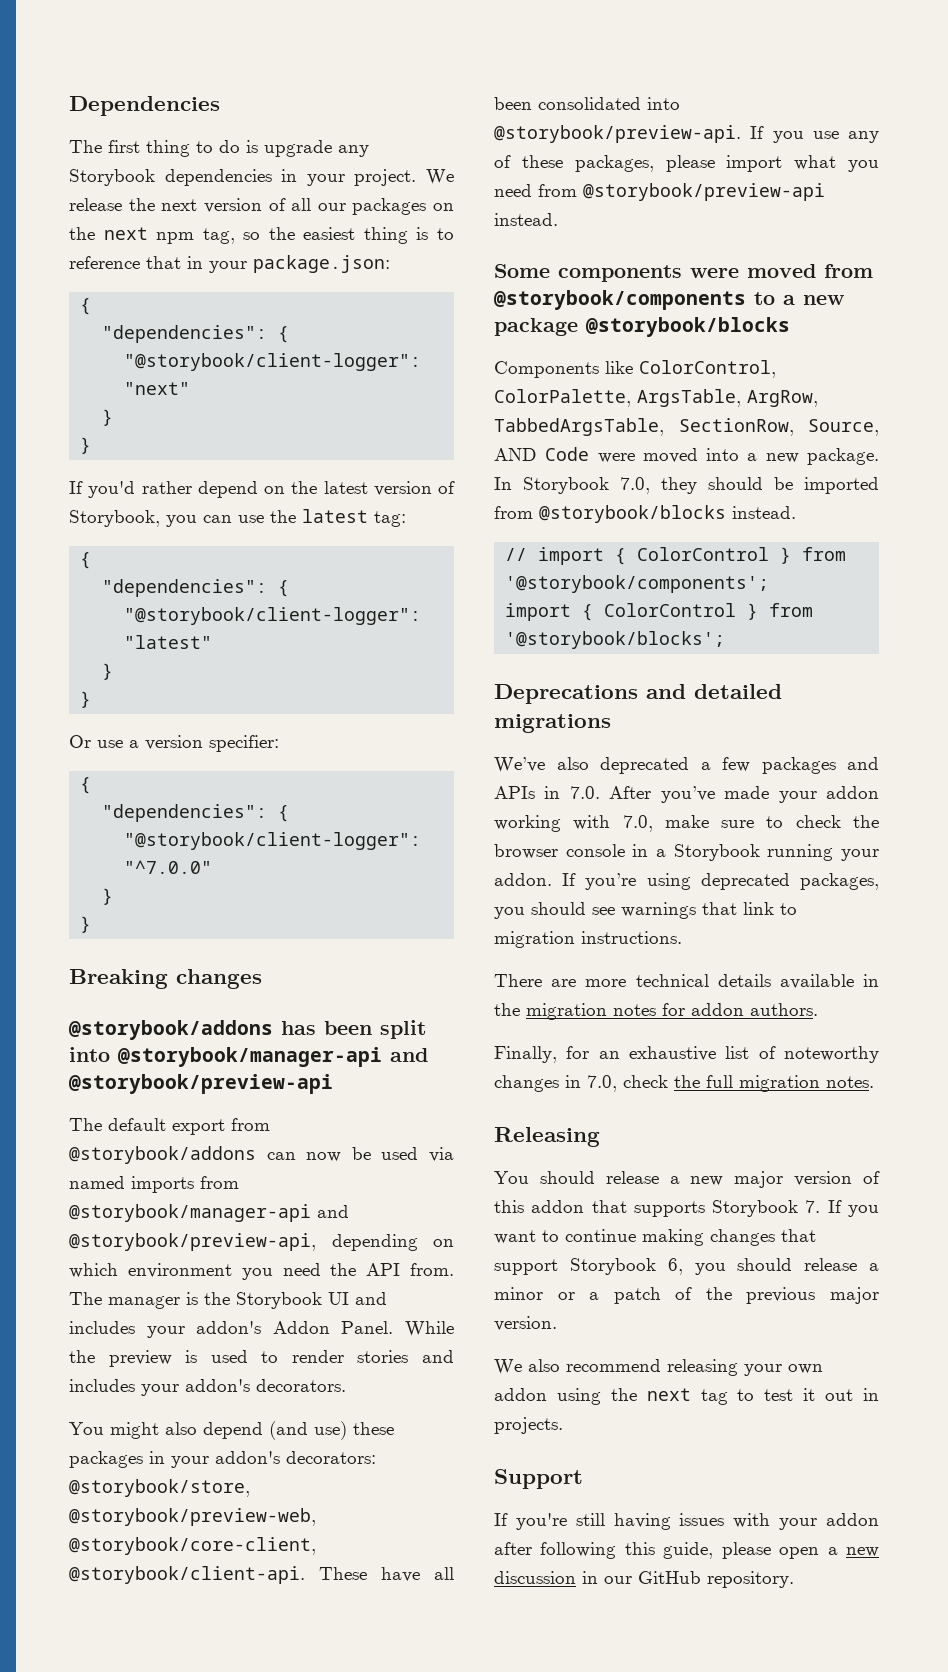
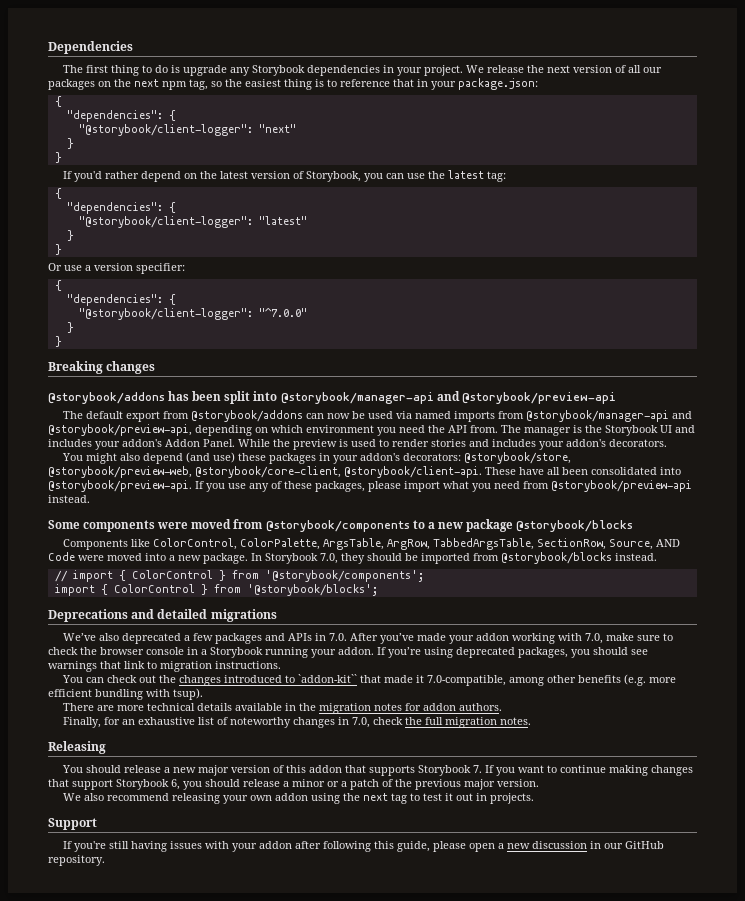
+ You can check out the changes introduced to `addon-kit`` that made it 7.0-compatible, among other benefits (e.g. more efficient bundling with tsup).

